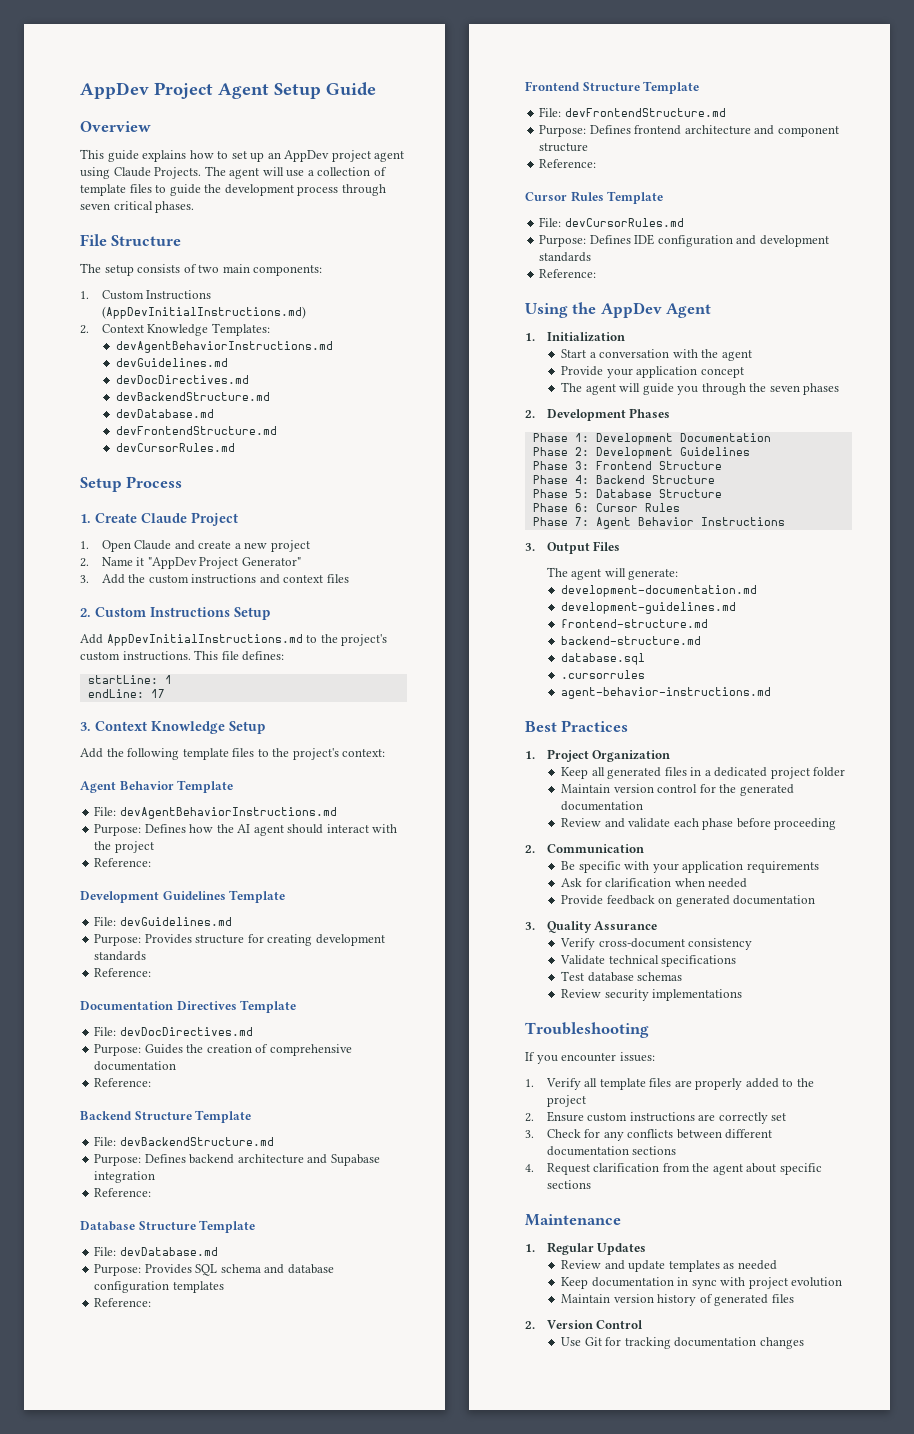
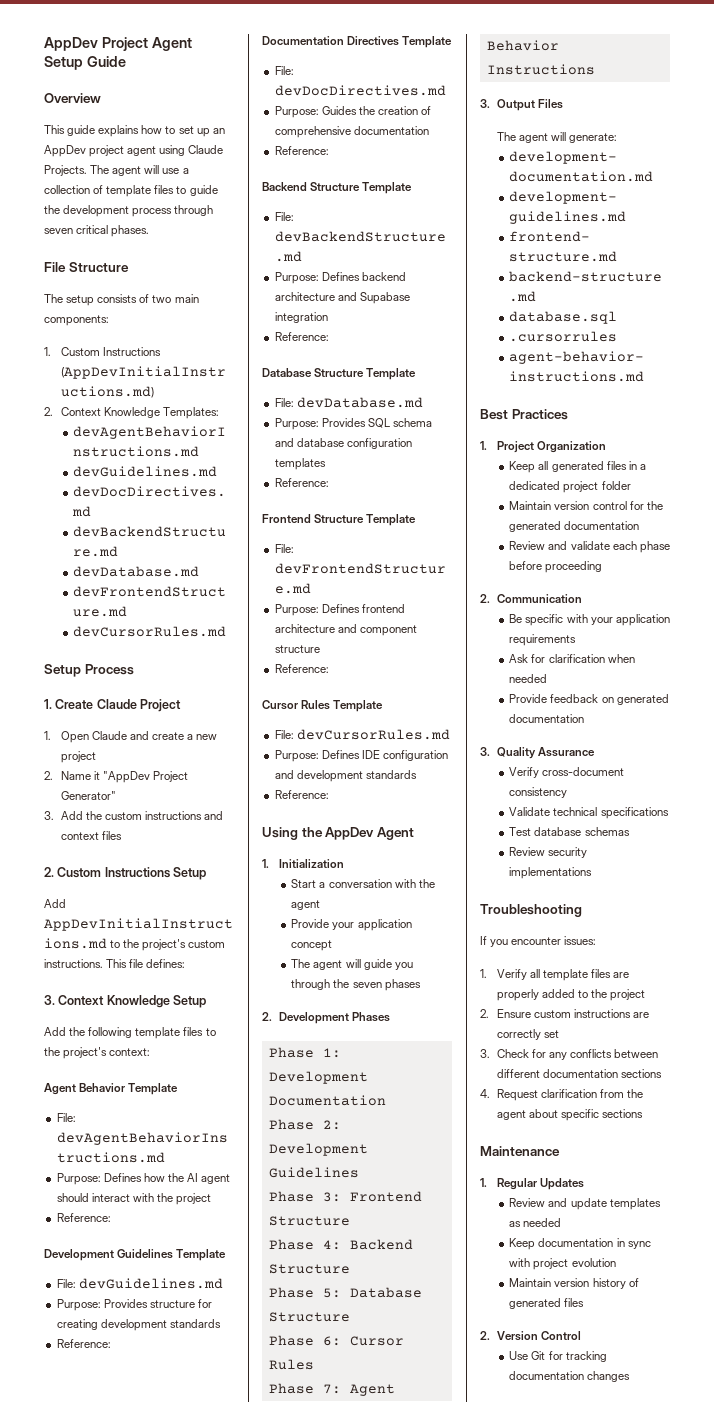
- startLine: 1
- endLine: 17

